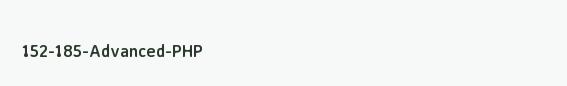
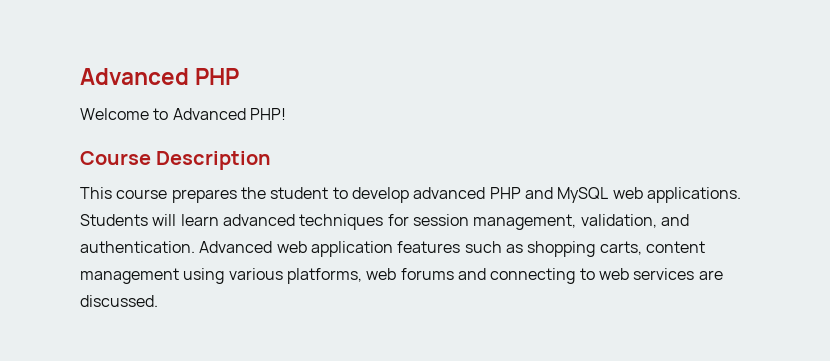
- 152-185-Advanced-PHP
+ Advanced PHP
+ Welcome to Advanced PHP!
+ Course Description
+ This course prepares the student to develop advanced PHP and MySQL web applications. Students will learn advanced techniques for session management, validation, and authentication. Advanced web application features such as shopping carts, content management using various platforms, web forums and connecting to web services are discussed.

